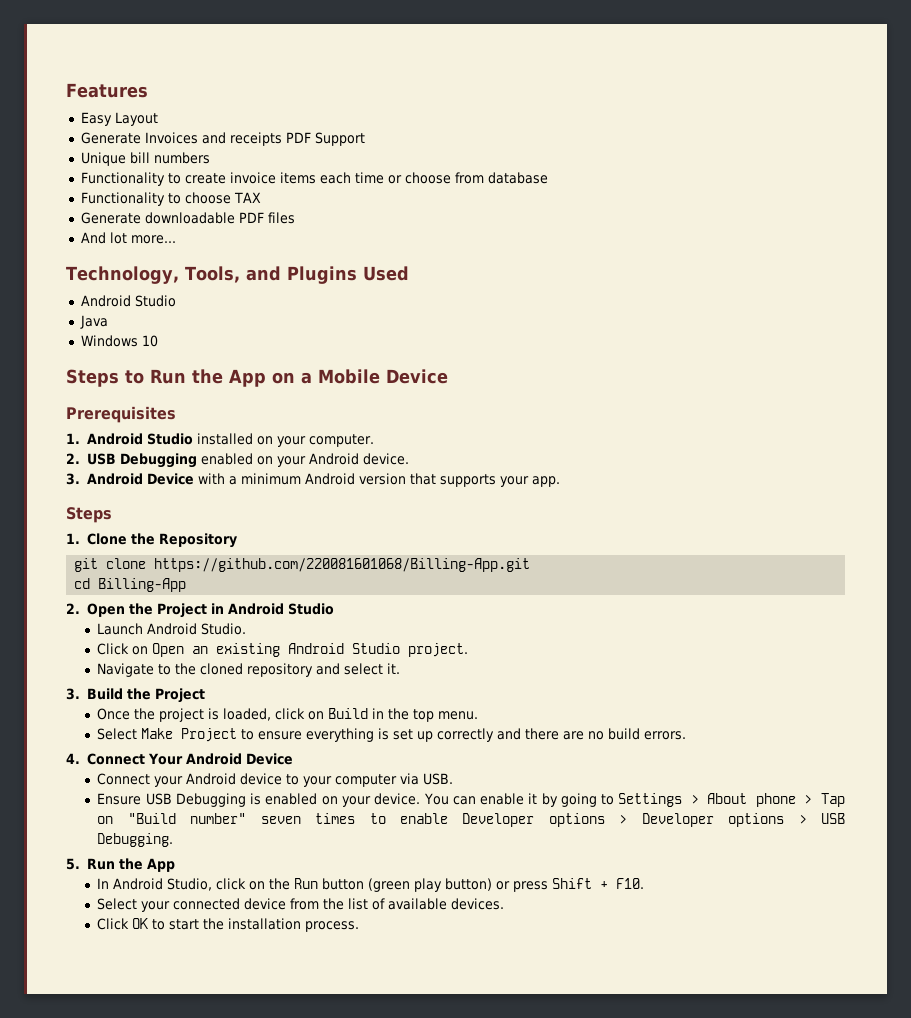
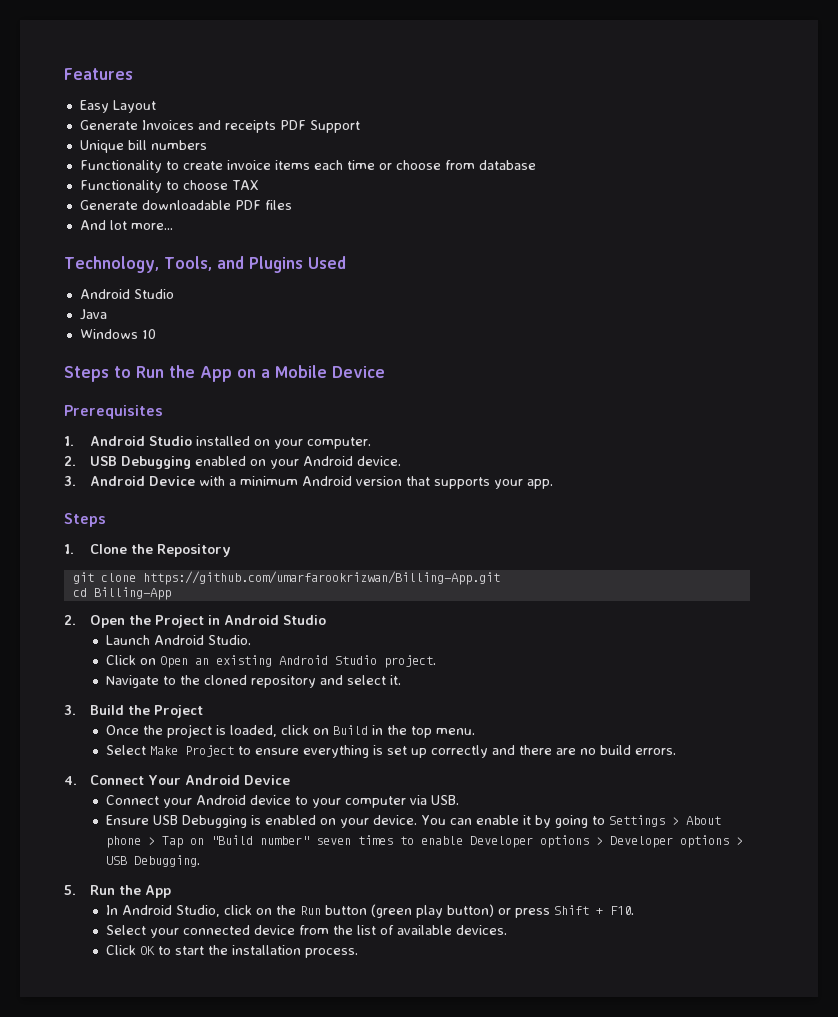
- git clone https://github.com/220081601068/Billing-App.git
+ git clone https://github.com/umarfarookrizwan/Billing-App.git

